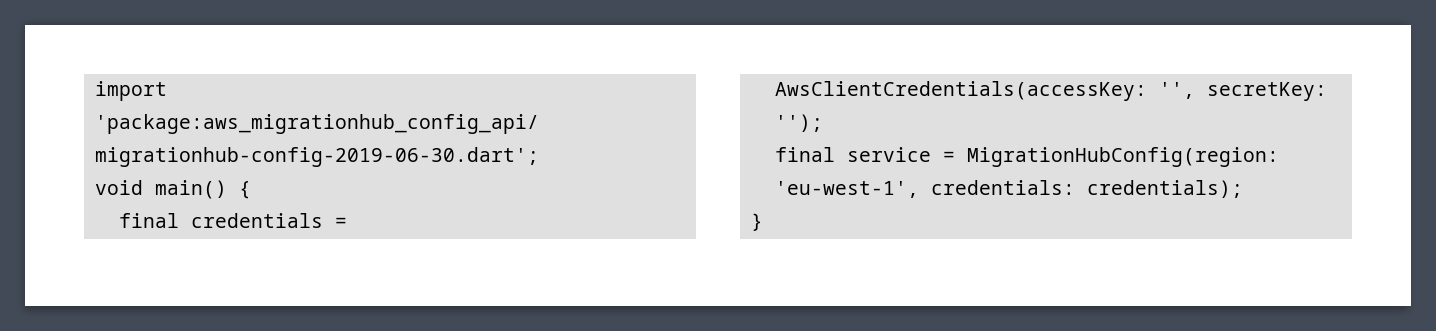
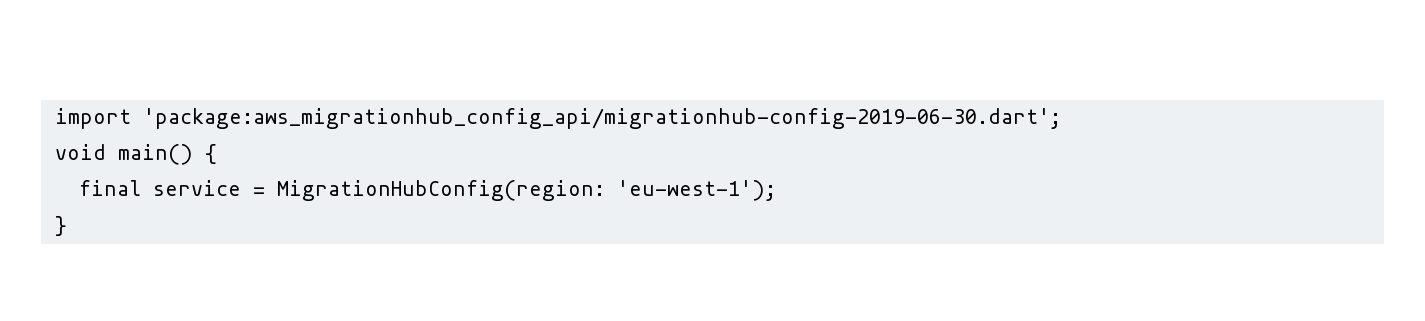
- final credentials = AwsClientCredentials(accessKey: '', secretKey: '');
- final service = MigrationHubConfig(region: 'eu-west-1', credentials: credentials);
+ final service = MigrationHubConfig(region: 'eu-west-1');

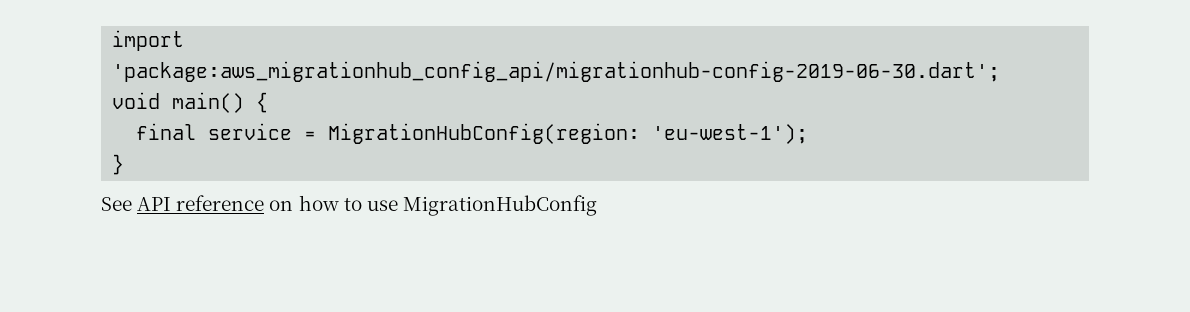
+ See API reference on how to use MigrationHubConfig

